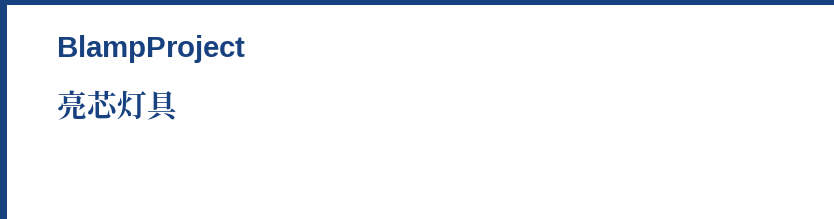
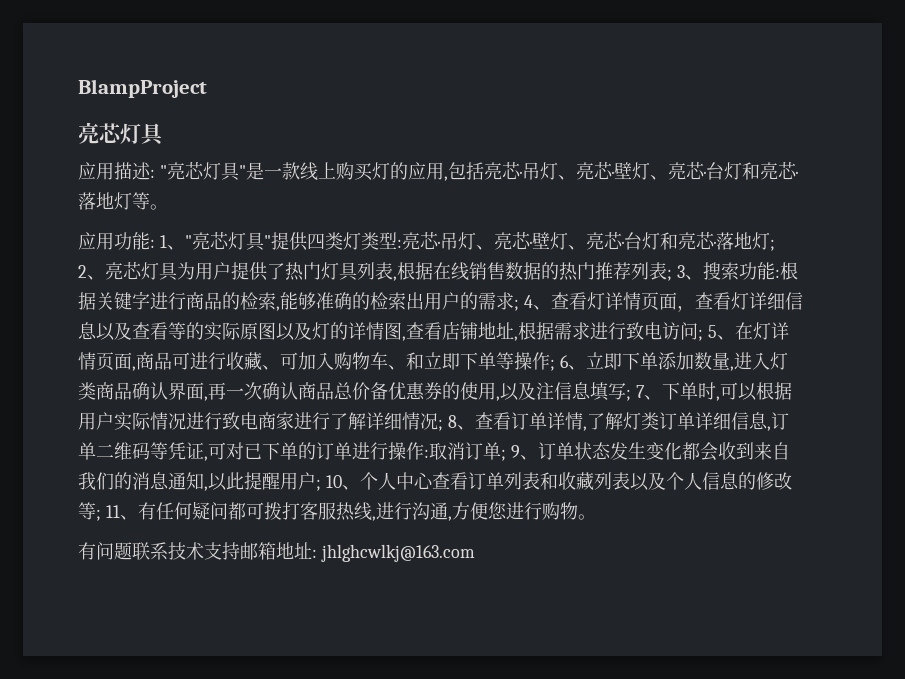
+ 应用描述: "亮芯灯具"是一款线上购买灯的应用,包括亮芯·吊灯、亮芯·壁灯、亮芯·台灯和亮芯·落地灯等。
+ 应用功能: 1、"亮芯灯具"提供四类灯类型:亮芯·吊灯、亮芯·壁灯、亮芯·台灯和亮芯·落地灯; 2、亮芯灯具为用户提供了热门灯具列表,根据在线销售数据的热门推荐列表; 3、搜索功能:根据关键字进行商品的检索,能够准确的检索出用户的需求; 4、查看灯详情页面，查看灯详细信息以及查看等的实际原图以及灯的详情图,查看店铺地址,根据需求进行致电访问; 5、在灯详情页面,商品可进行收藏、可加入购物车、和立即下单等操作; 6、立即下单添加数量,进入灯类商品确认界面,再一次确认商品总价备优惠券的使用,以及注信息填写; 7、下单时,可以根据用户实际情况进行致电商家进行了解详细情况; 8、查看订单详情,了解灯类订单详细信息,订单二维码等凭证,可对已下单的订单进行操作:取消订单; 9、订单状态发生变化都会收到来自我们的消息通知,以此提醒用户; 10、个人中心查看订单列表和收藏列表以及个人信息的修改等; 11、有任何疑问都可拨打客服热线,进行沟通,方便您进行购物。
+ 有问题联系技术支持邮箱地址: jhlghcwlkj@163.com

